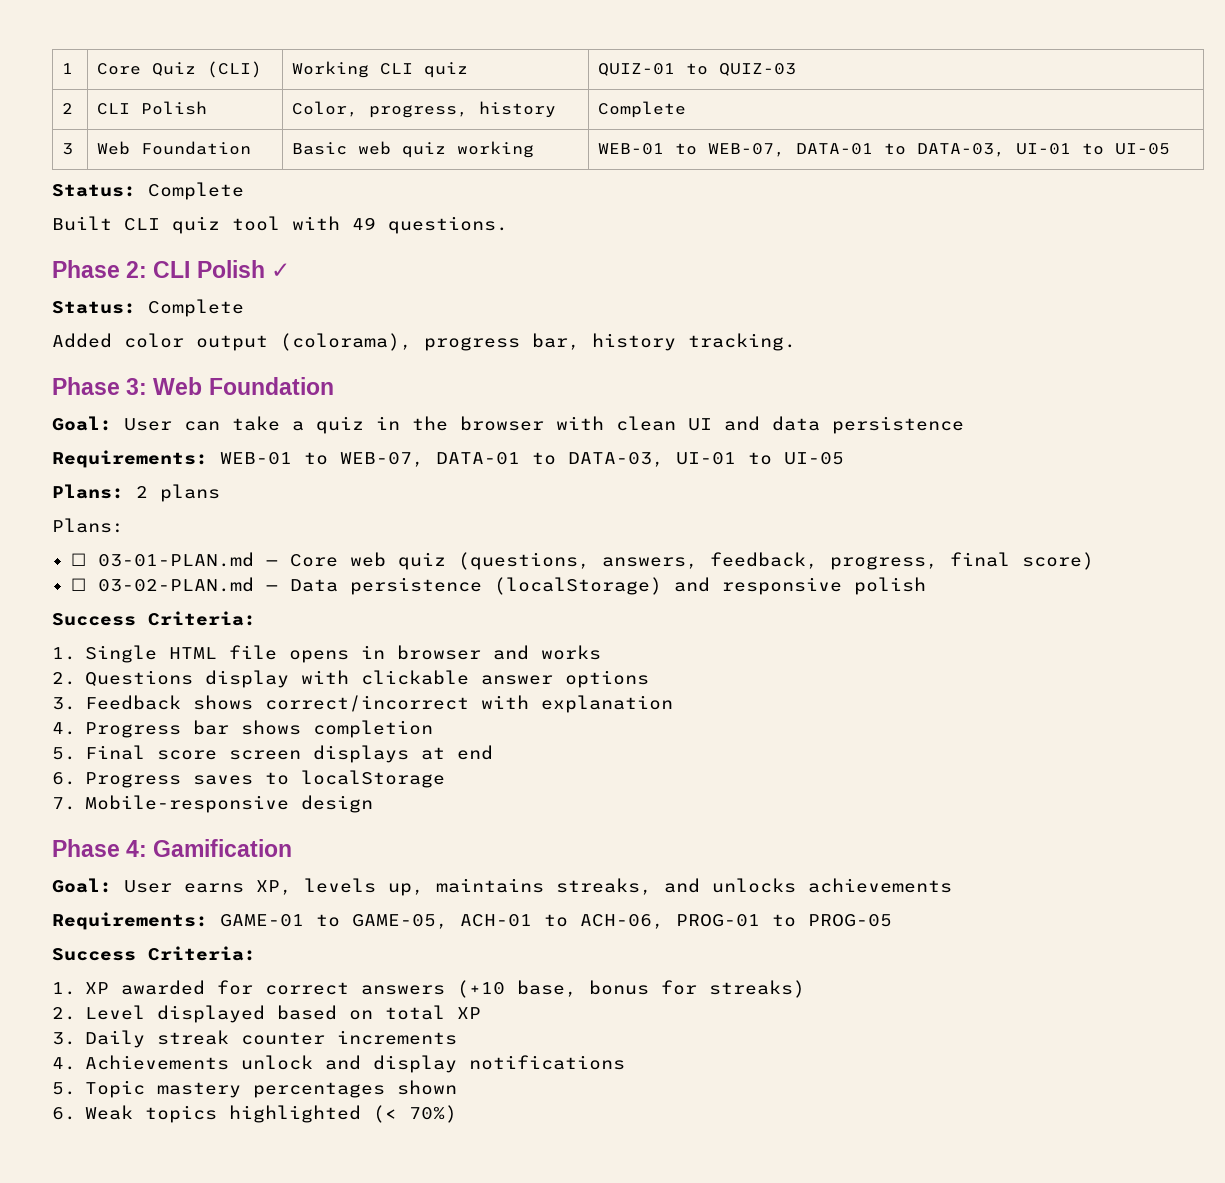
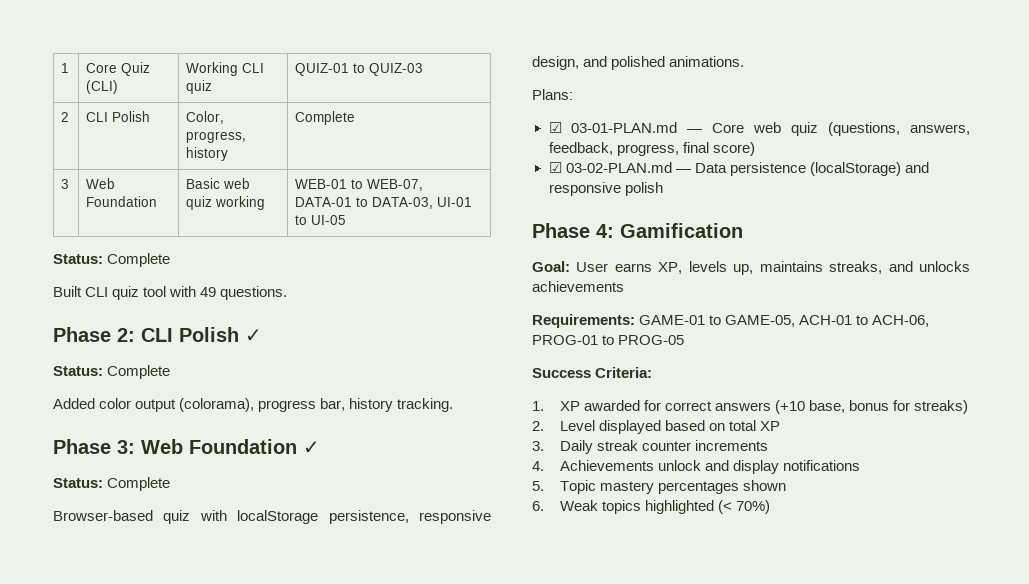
- Phase 3: Web Foundation
- Goal: User can take a quiz in the browser with clean UI and data persistence
- Requirements: WEB-01 to WEB-07, DATA-01 to DATA-03, UI-01 to UI-05
- Plans: 2 plans
+ Phase 3: Web Foundation ✓
+ Status: Complete
+ Browser-based quiz with localStorage persistence, responsive design, and polished animations.
- ☐ 03-01-PLAN.md — Core web quiz (questions, answers, feedback, progress, final score)
+ ☑ 03-01-PLAN.md — Core web quiz (questions, answers, feedback, progress, final score)
- ☐ 03-02-PLAN.md — Data persistence (localStorage) and responsive polish
- Success Criteria:
- 1. Single HTML file opens in browser and works
- 2. Questions display with clickable answer options
- 3. Feedback shows correct/incorrect with explanation
- 4. Progress bar shows completion
- 5. Final score screen displays at end
- 6. Progress saves to localStorage
- 7. Mobile-responsive design
+ ☑ 03-02-PLAN.md — Data persistence (localStorage) and responsive polish

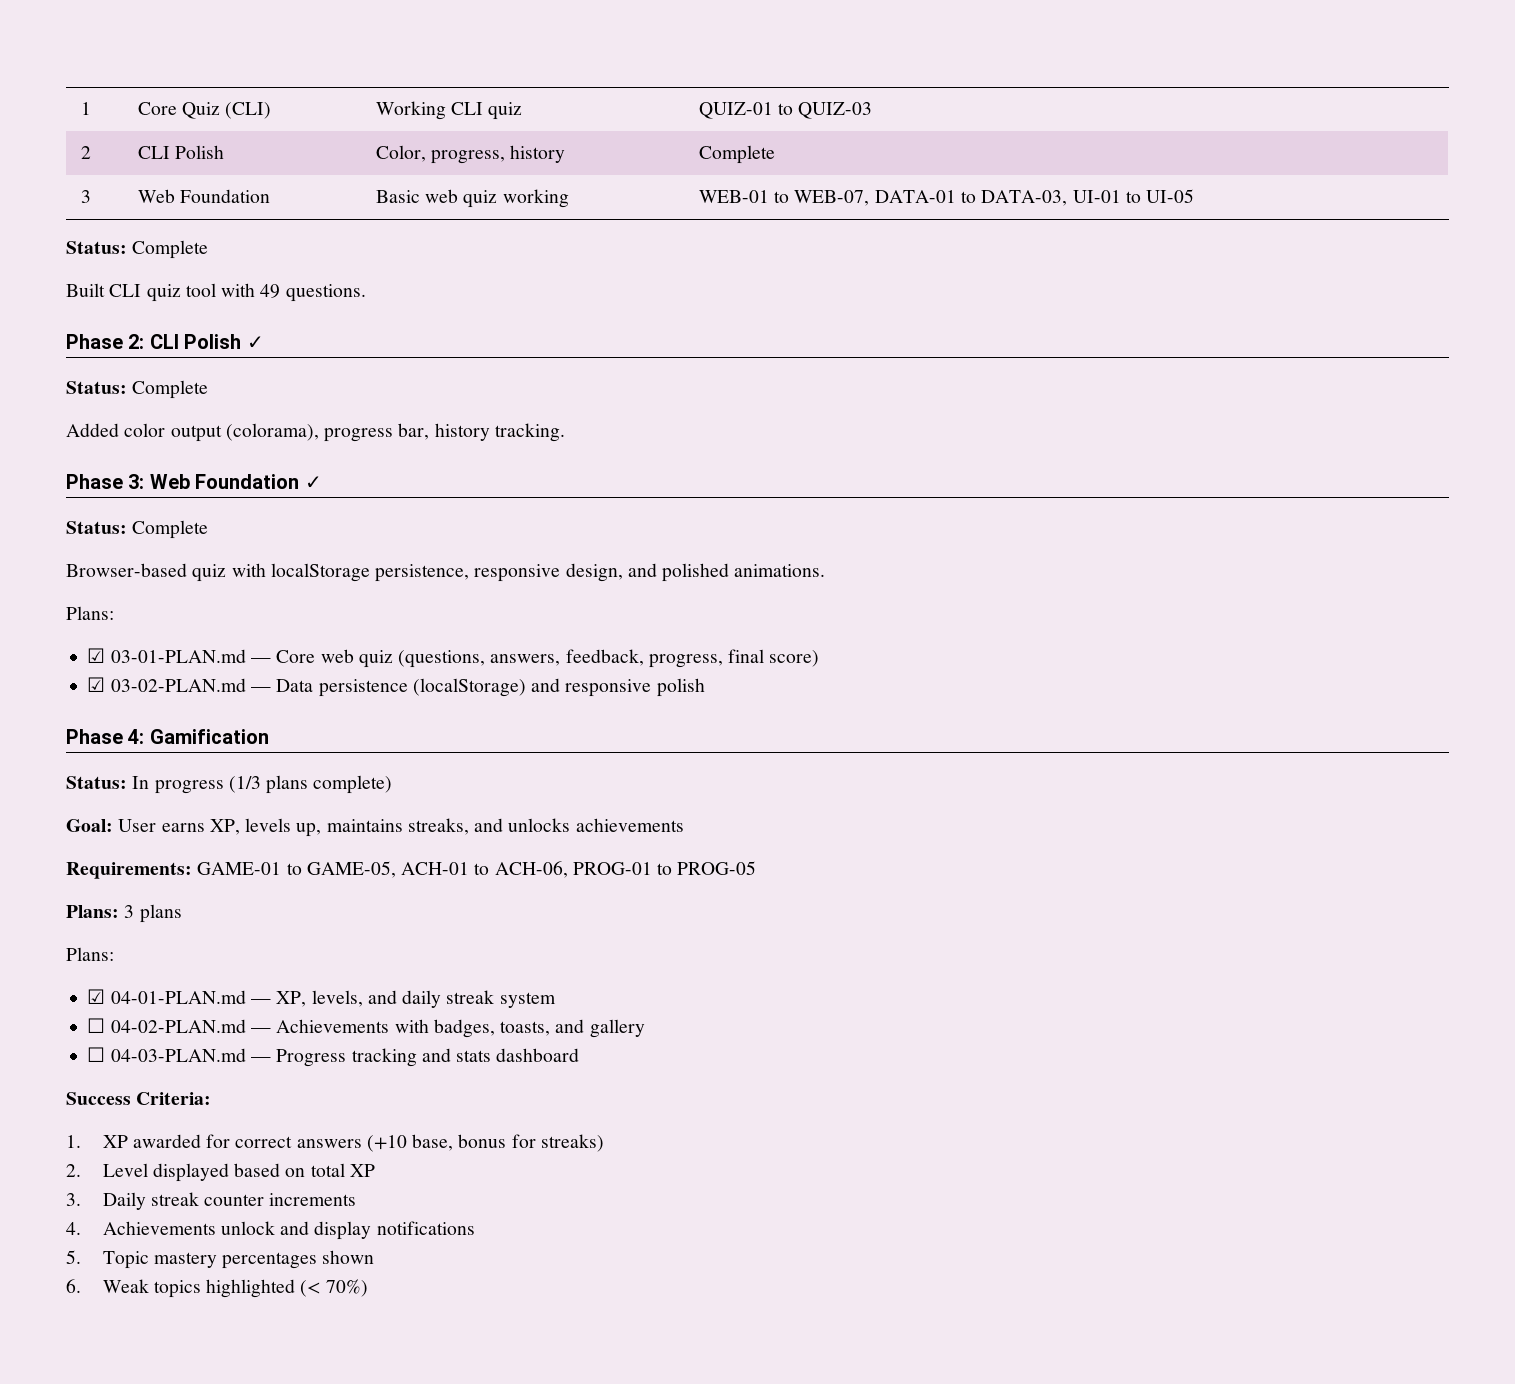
+ Status: In progress (1/3 plans complete)
+ Plans: 3 plans
+ Plans:
+ ☑ 04-01-PLAN.md — XP, levels, and daily streak system
+ ☐ 04-02-PLAN.md — Achievements with badges, toasts, and gallery
+ ☐ 04-03-PLAN.md — Progress tracking and stats dashboard

